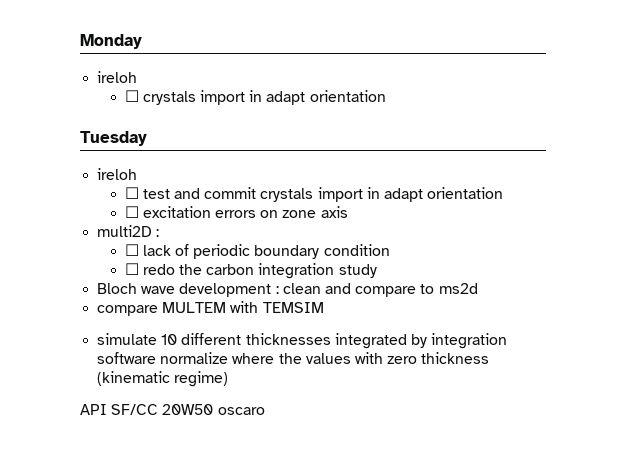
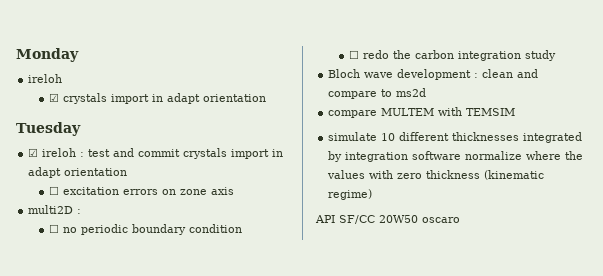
- ☐ crystals import in adapt orientation
+ ☑ crystals import in adapt orientation
  Tuesday
- ireloh
- ☐ test and commit crystals import in adapt orientation
+ ☑ ireloh : test and commit crystals import in adapt orientation
- ☐ lack of periodic boundary condition
+ ☐ no periodic boundary condition

